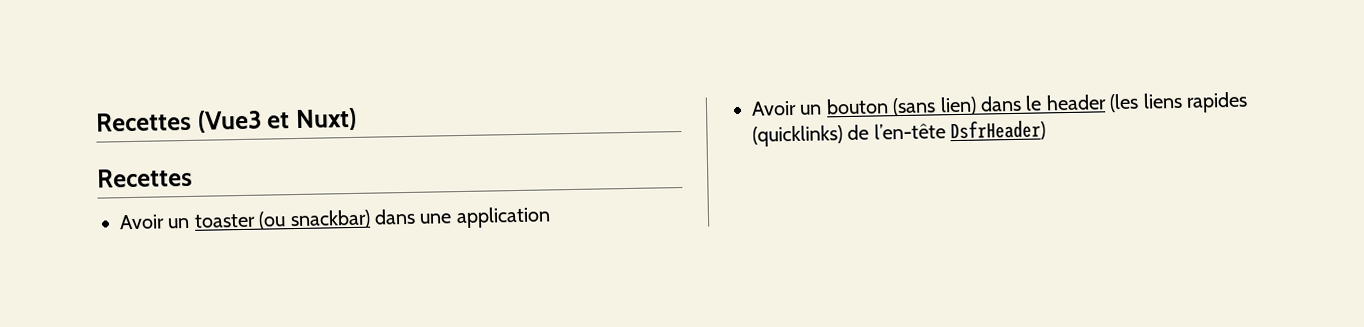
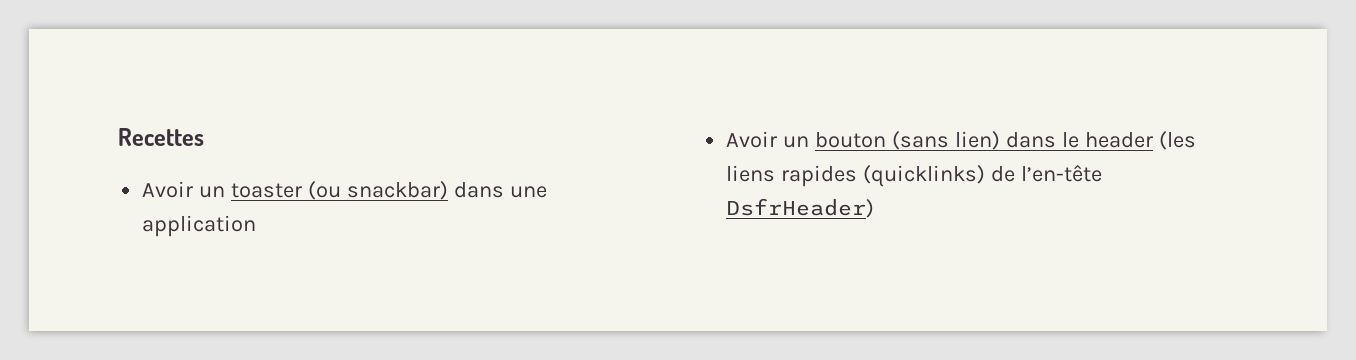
- Recettes (Vue3 et Nuxt)

